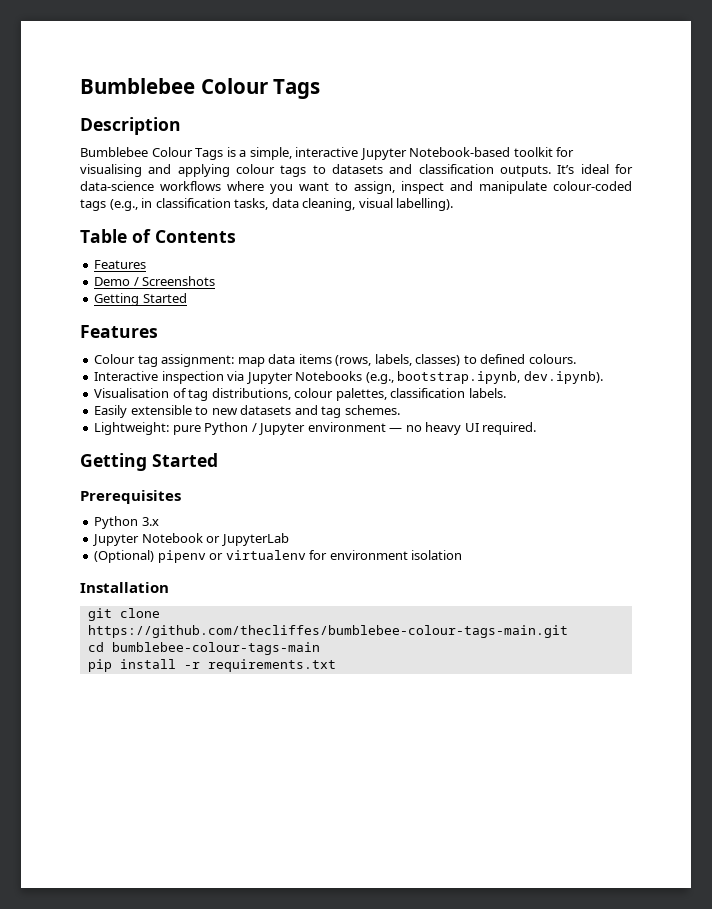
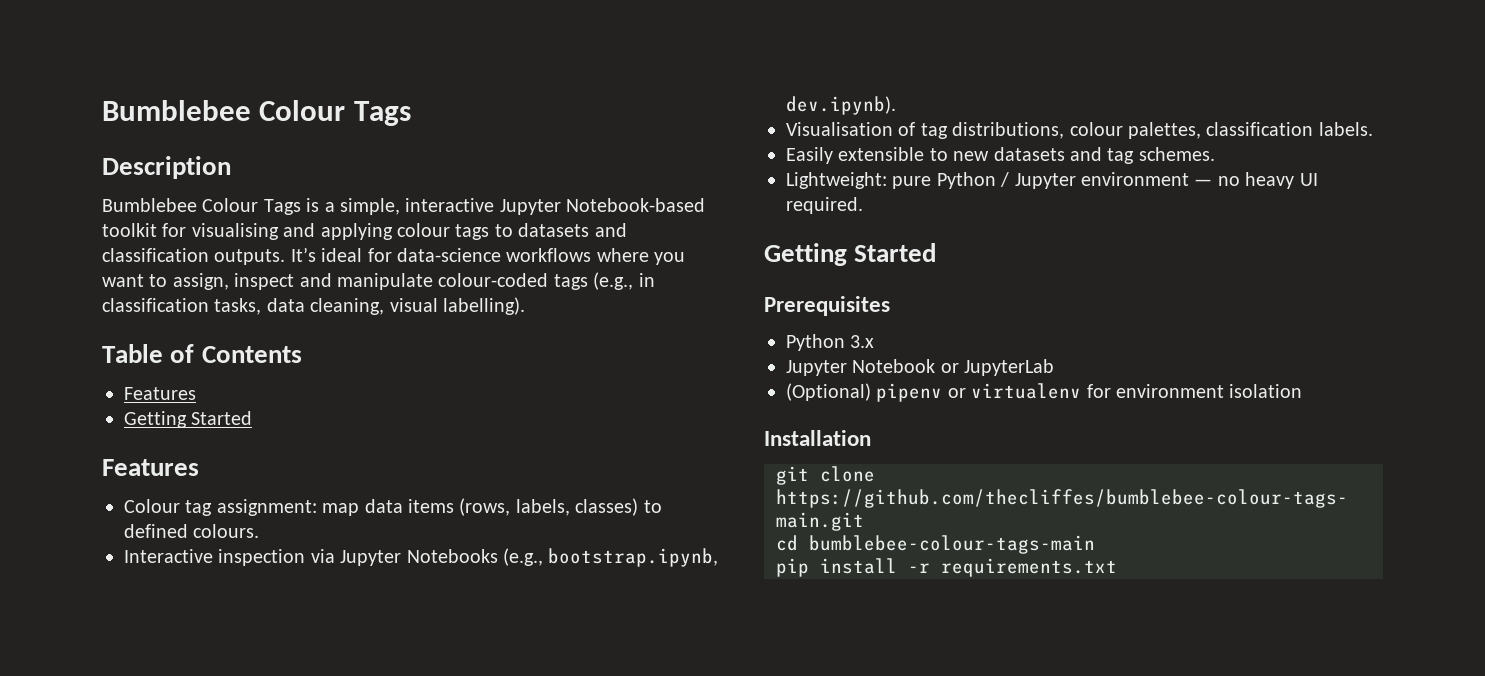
- Demo / Screenshots

